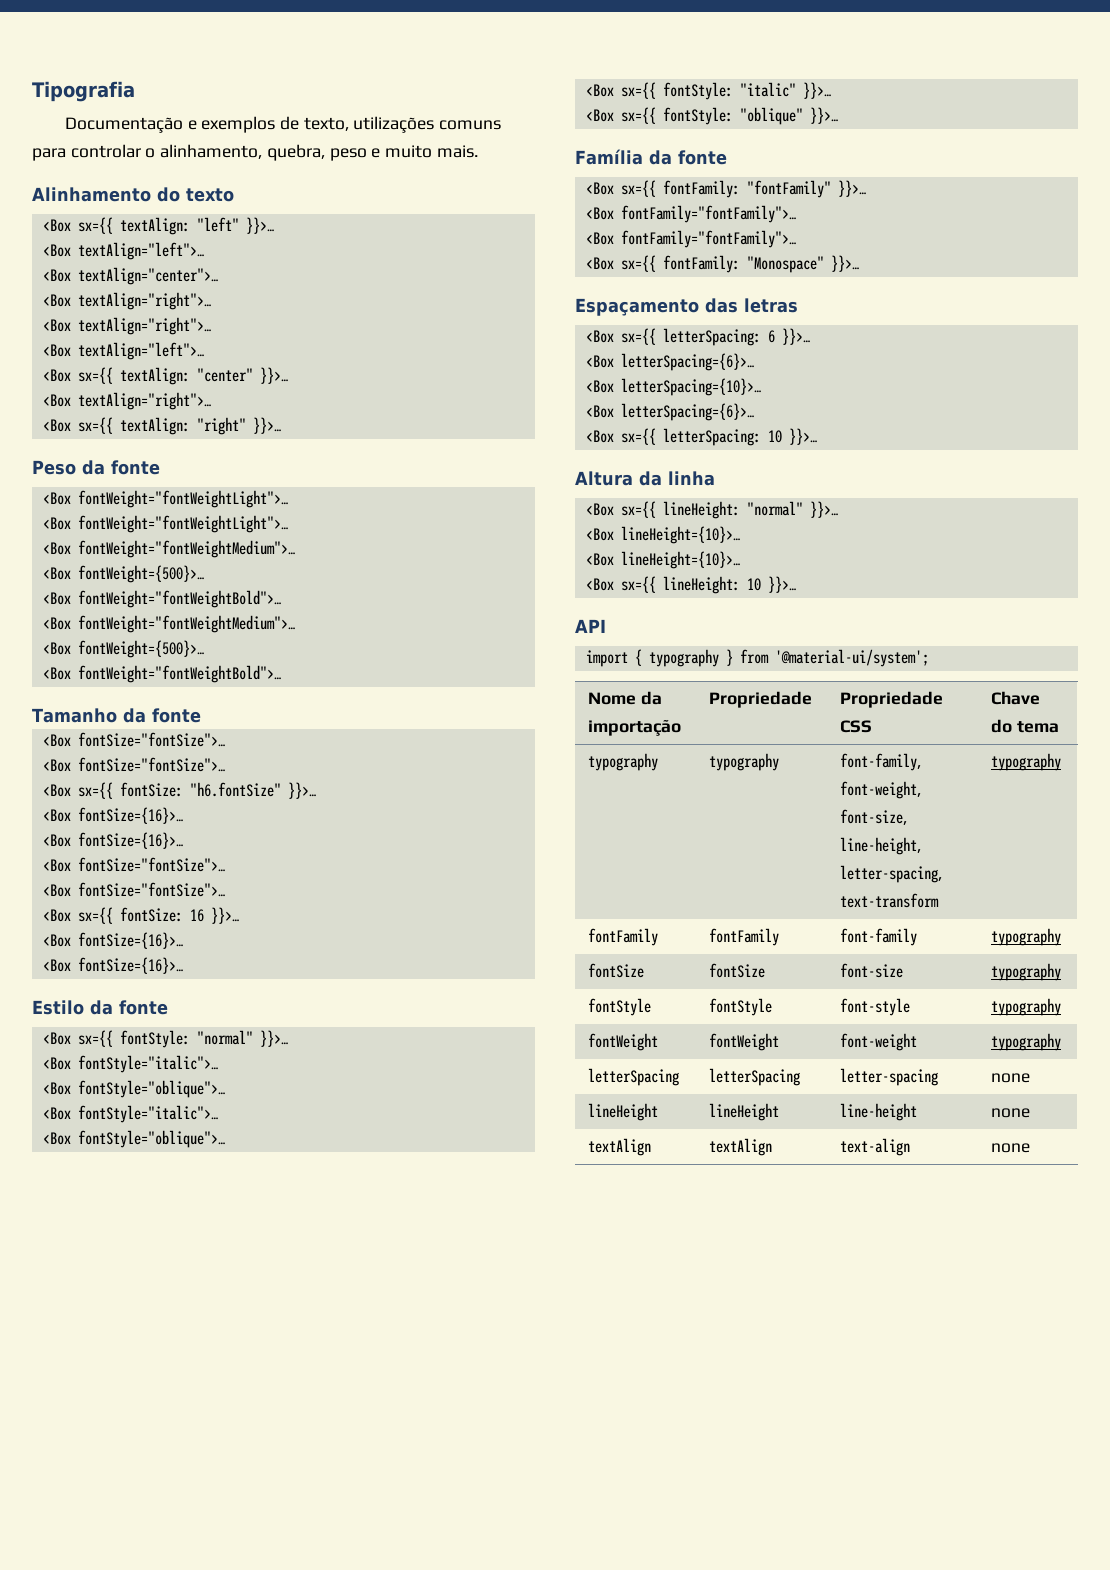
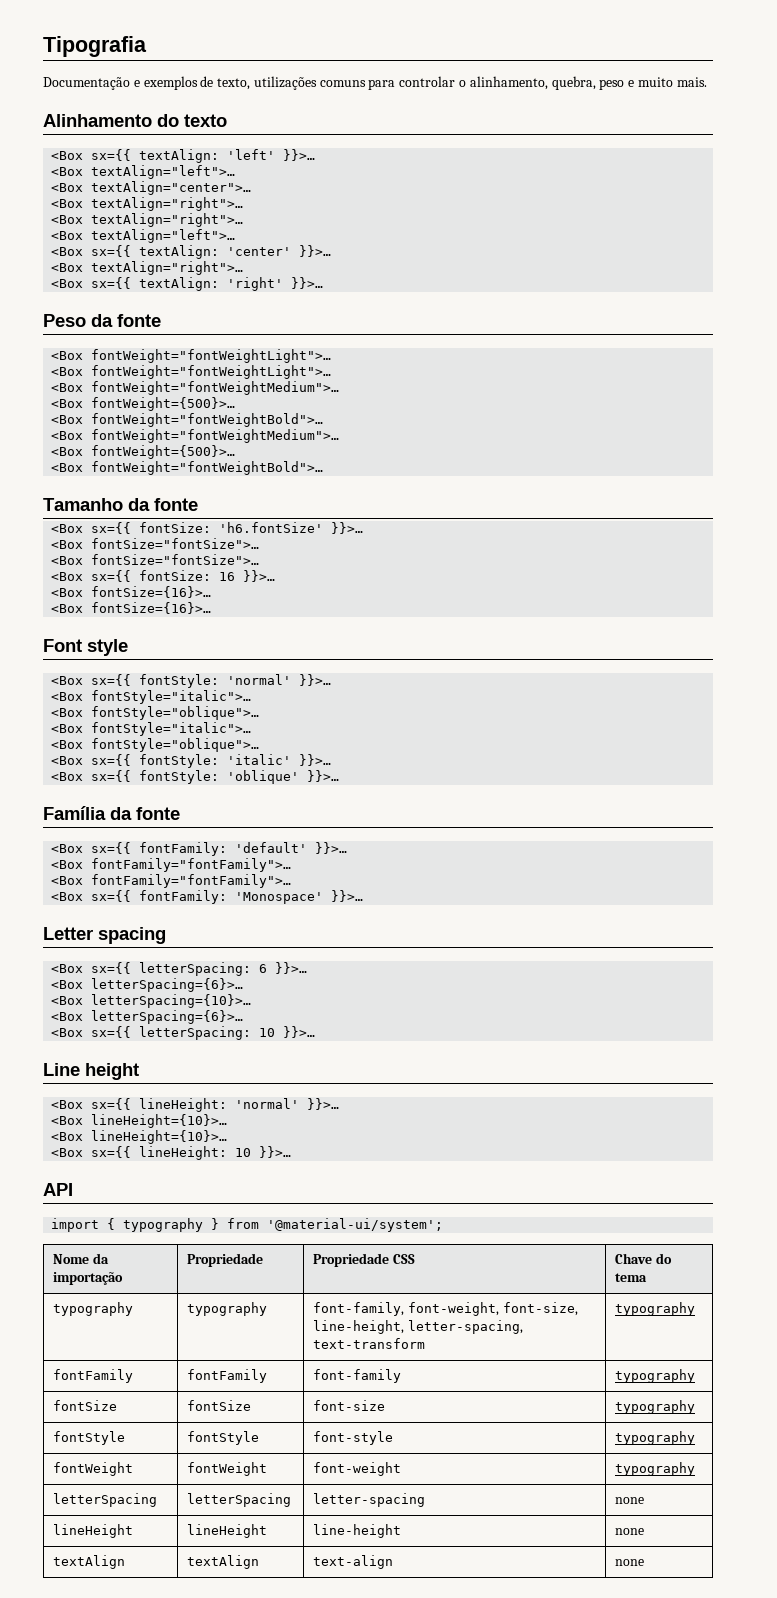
- <Box sx={{ textAlign: "left" }}>…
+ <Box sx={{ textAlign: 'left' }}>…
- <Box sx={{ textAlign: "center" }}>…
+ <Box sx={{ textAlign: 'center' }}>…
- <Box sx={{ textAlign: "right" }}>…
+ <Box sx={{ textAlign: 'right' }}>…
  Tamanho da fonte
- <Box fontSize="fontSize">…
- <Box fontSize="fontSize">…
- <Box sx={{ fontSize: "h6.fontSize" }}>…
- <Box fontSize={16}>…
- <Box fontSize={16}>…
+ <Box sx={{ fontSize: 'h6.fontSize' }}>…
- Estilo da fonte
- <Box sx={{ fontStyle: "normal" }}>…
+ Font style
+ <Box sx={{ fontStyle: 'normal' }}>…
- <Box sx={{ fontStyle: "italic" }}>…
+ <Box sx={{ fontStyle: 'italic' }}>…
- <Box sx={{ fontStyle: "oblique" }}>…
+ <Box sx={{ fontStyle: 'oblique' }}>…
- <Box sx={{ fontFamily: "fontFamily" }}>…
+ <Box sx={{ fontFamily: 'default' }}>…
- <Box sx={{ fontFamily: "Monospace" }}>…
- Espaçamento das letras
+ <Box sx={{ fontFamily: 'Monospace' }}>…
+ Letter spacing
- Altura da linha
- <Box sx={{ lineHeight: "normal" }}>…
+ Line height
+ <Box sx={{ lineHeight: 'normal' }}>…

